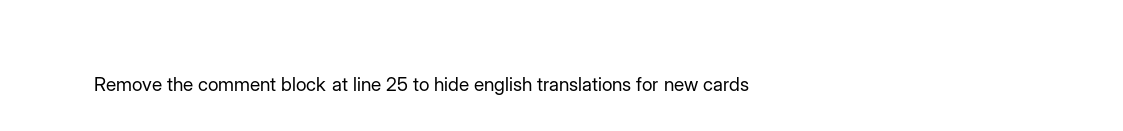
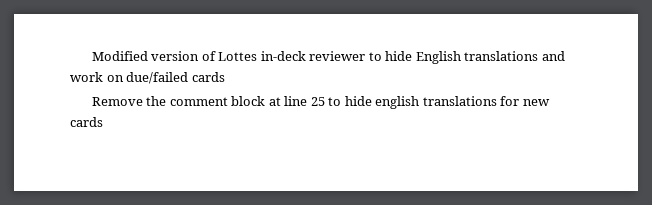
+ Modified version of Lottes in-deck reviewer to hide English translations and work on due/failed cards

